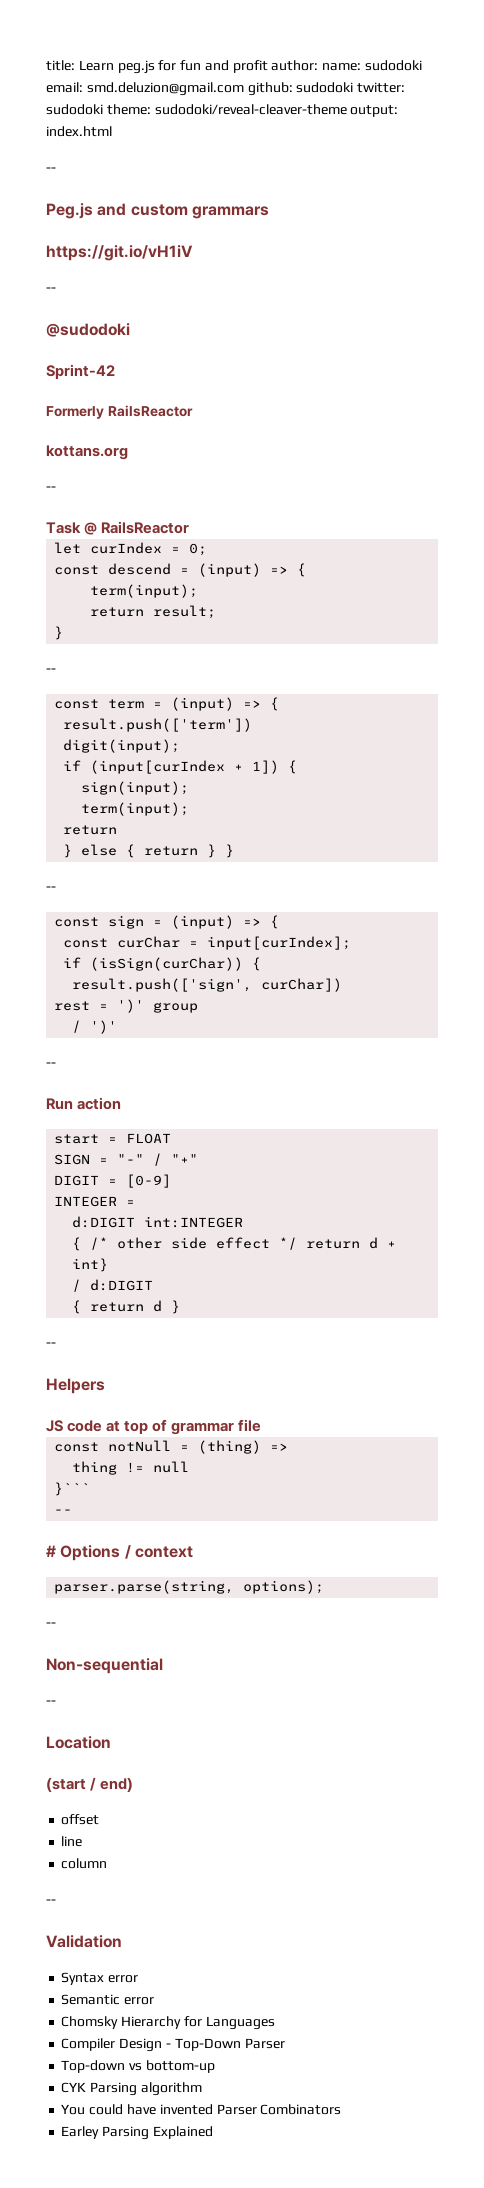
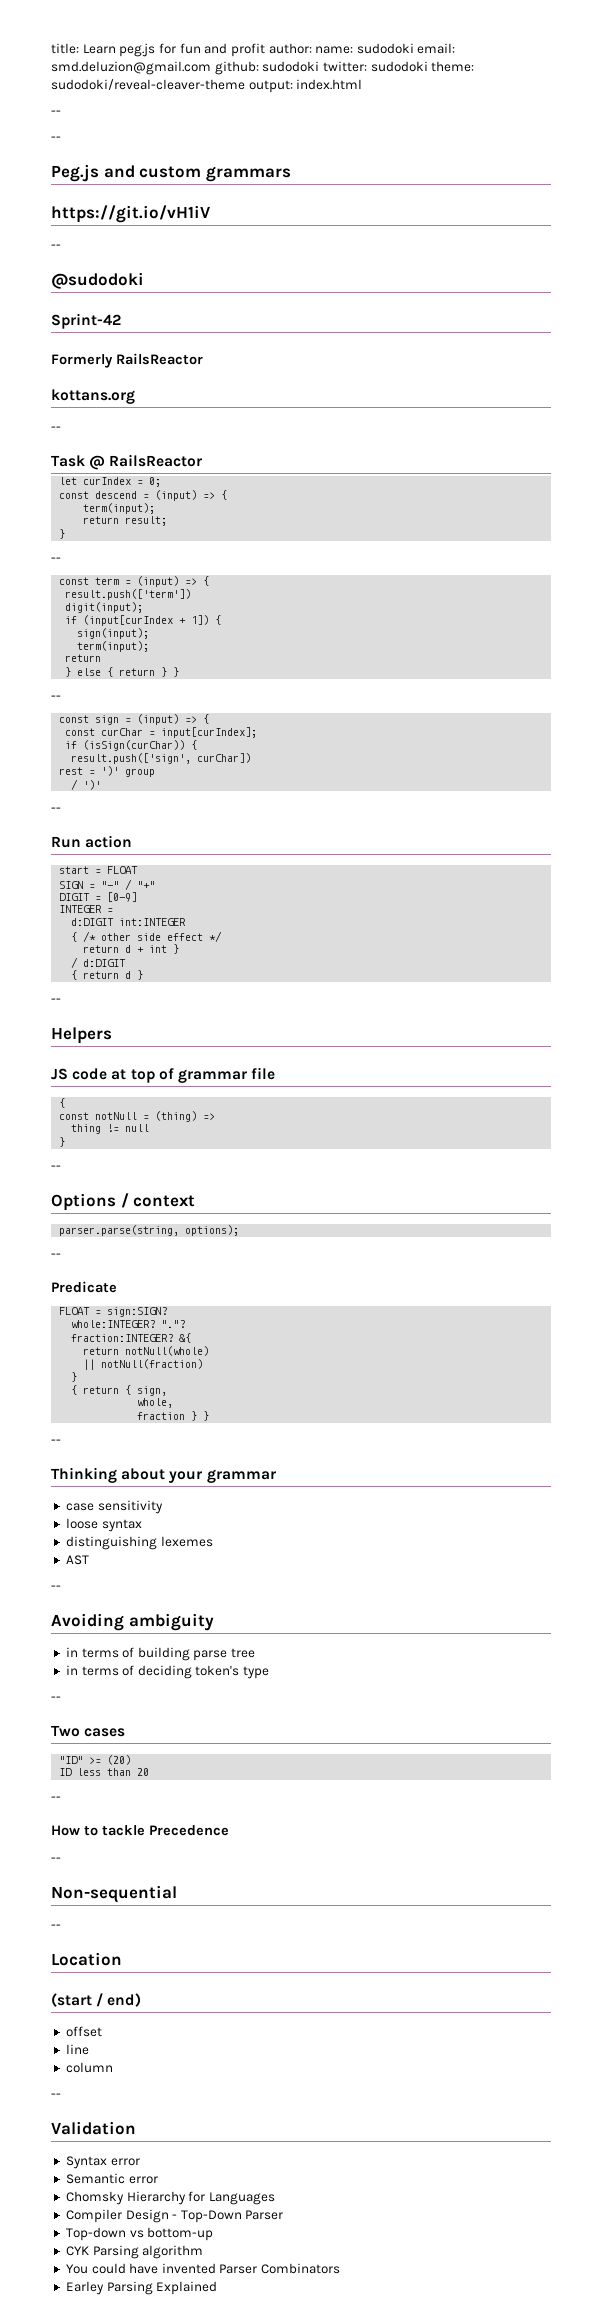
  title: Learn peg.js for fun and profit author: name: sudodoki email: smd.deluzion@gmail.com github: sudodoki twitter: sudodoki theme: sudodoki/reveal-cleaver-theme output: index.html
+ --
- { /* other side effect */ return d + int}
+ { /* other side effect */
+ return d + int }
  JS code at top of grammar file
+ {
  thing != null
- }```
+ }
  --
- # Options / context
+ Options / context
+ Predicate
+ FLOAT = sign:SIGN?
+ whole:INTEGER? "."?
+ fraction:INTEGER? &{
+ return notNull(whole)
+ || notNull(fraction)
+ }
+ { return { sign,
+ whole,
+ fraction } }
+ --
+ Thinking about your grammar
+ case sensitivity
+ loose syntax
+ distinguishing lexemes
+ AST
+ --
+ Avoiding ambiguity
+ in terms of building parse tree
+ in terms of deciding token's type
+ --
+ Two cases
+ "ID" >= (20)
+ ID less than 20
+ --
+ How to tackle Precedence
+ --

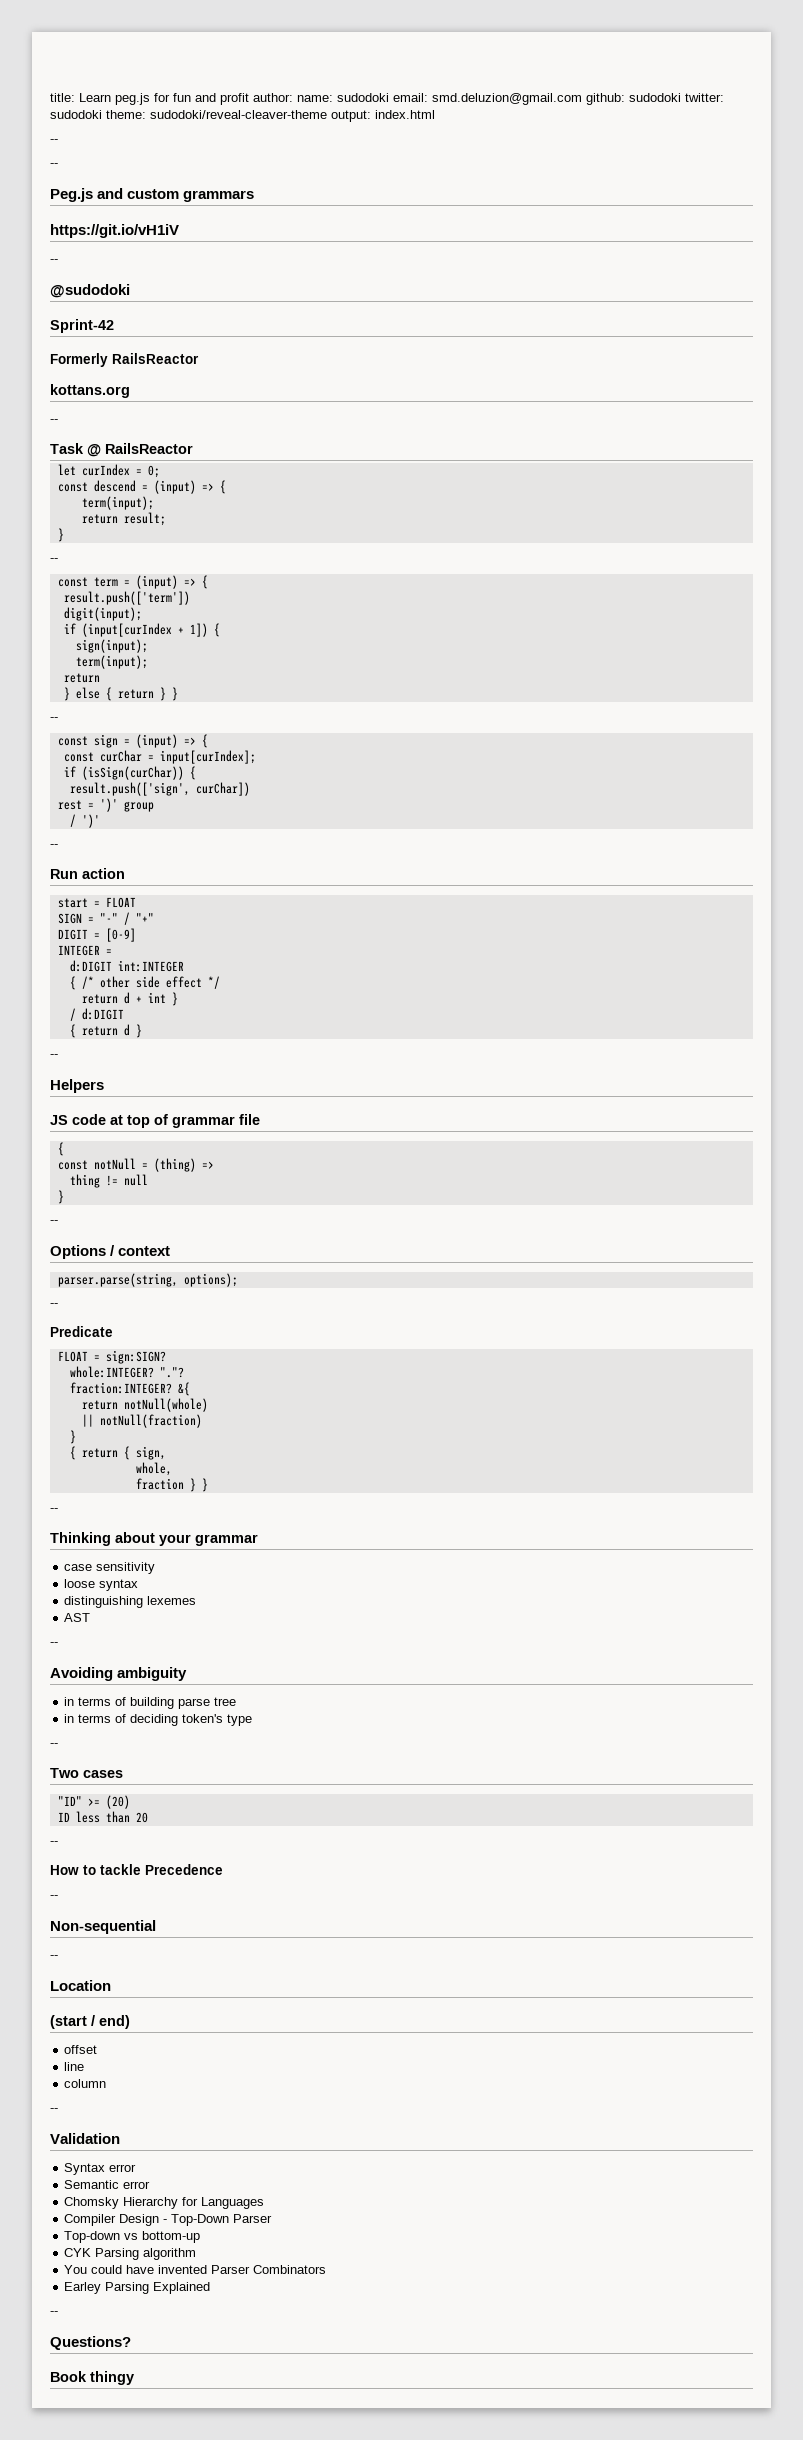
  Earley Parsing Explained
+ --
+ Questions?
+ Book thingy

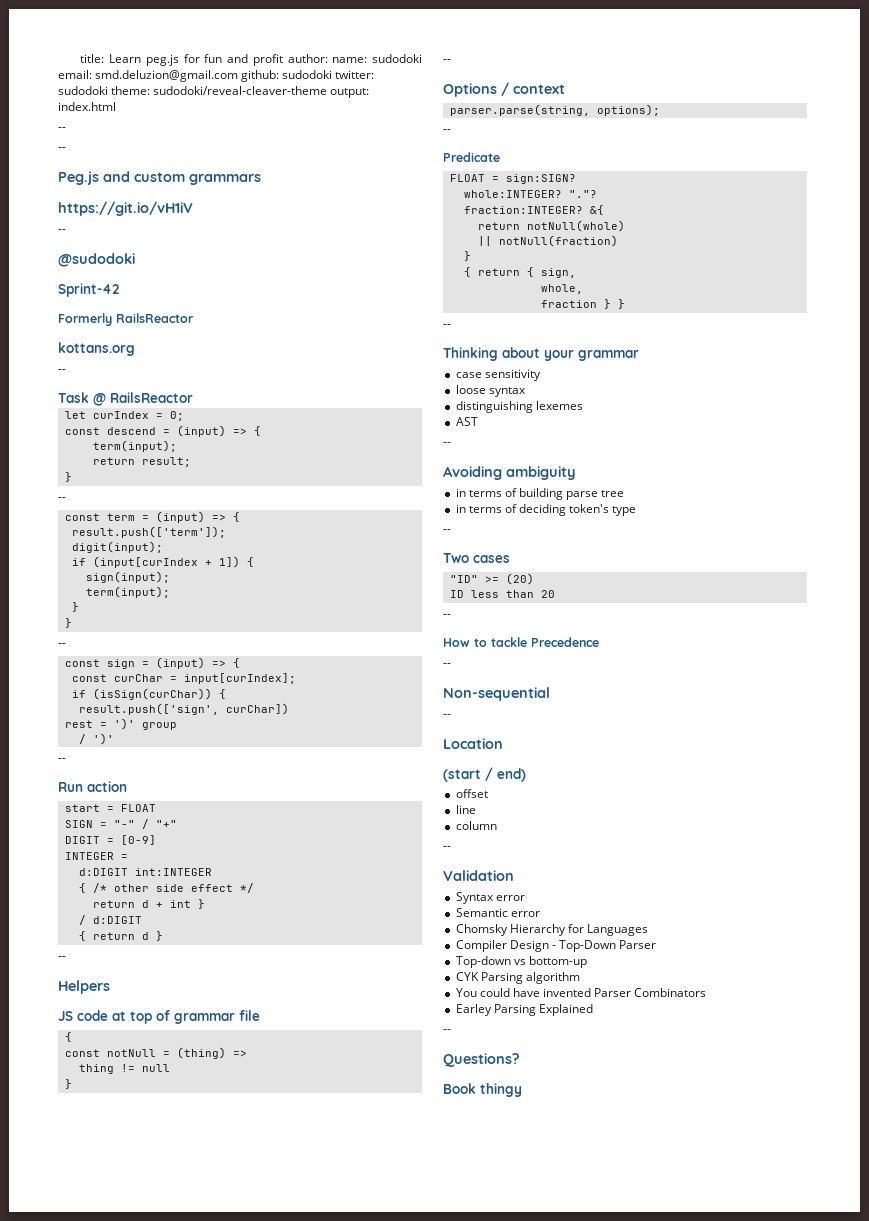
- result.push(['term'])
+ result.push(['term']);
  sign(input);
  term(input);
- return
- } else { return } }
+ }
+ }

